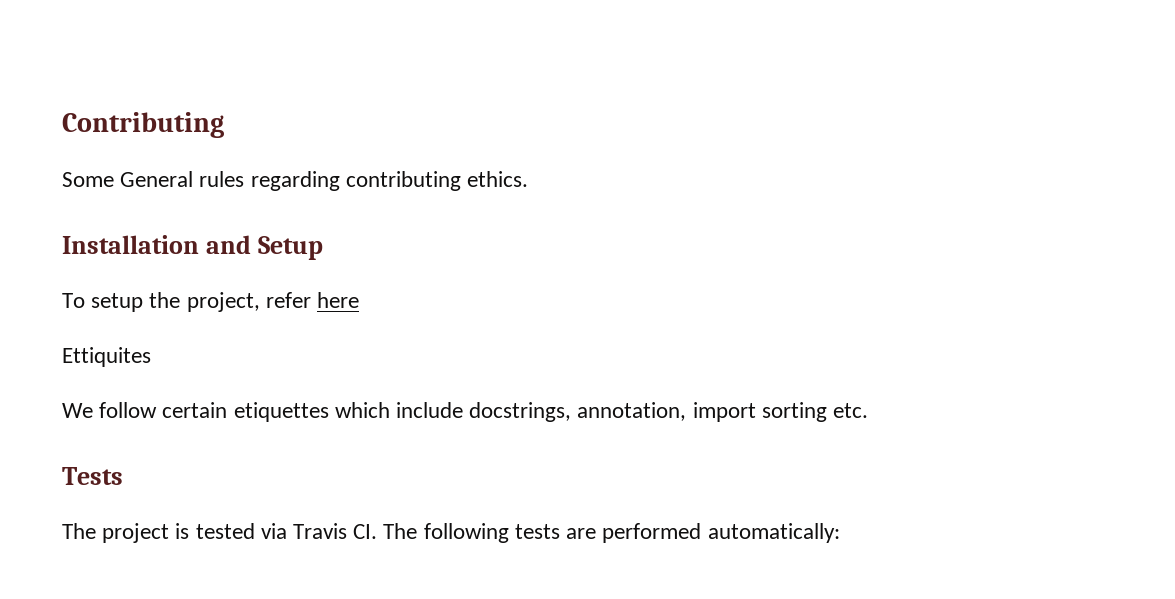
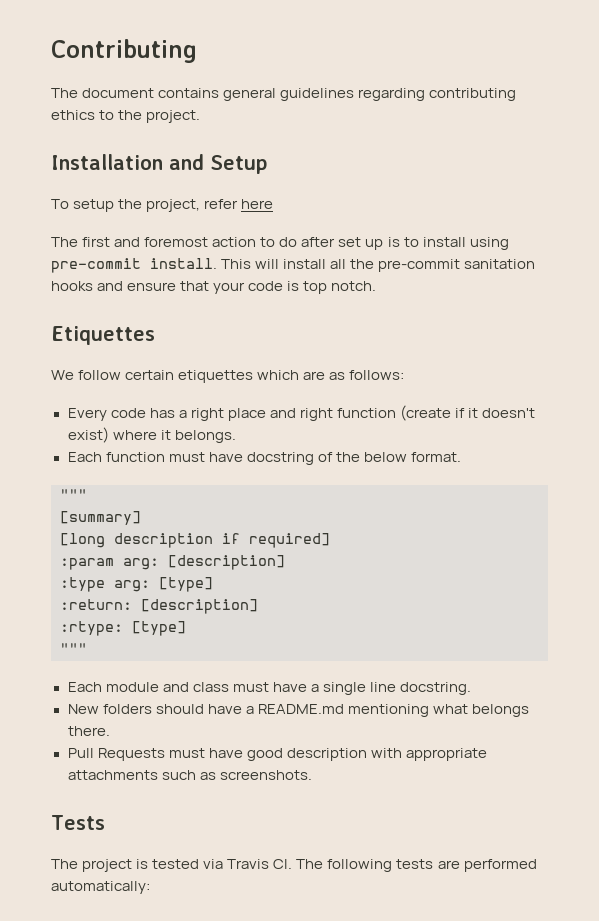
- Some General rules regarding contributing ethics.
+ The document contains general guidelines regarding contributing ethics to the project.
- Ettiquites
+ The first and foremost action to do after set up is to install using pre-commit install. This will install all the pre-commit sanitation hooks and ensure that your code is top notch.
+ Etiquettes
- We follow certain etiquettes which include docstrings, annotation, import sorting etc.
+ We follow certain etiquettes which are as follows:
+ Every code has a right place and right function (create if it doesn't exist) where it belongs.
+ Each function must have docstring of the below format.
+ """
+ [summary]
+ [long description if required]
+ :param arg: [description]
+ :type arg: [type]
+ :return: [description]
+ :rtype: [type]
+ """
+ Each module and class must have a single line docstring.
+ New folders should have a README.md mentioning what belongs there.
+ Pull Requests must have good description with appropriate attachments such as screenshots.

